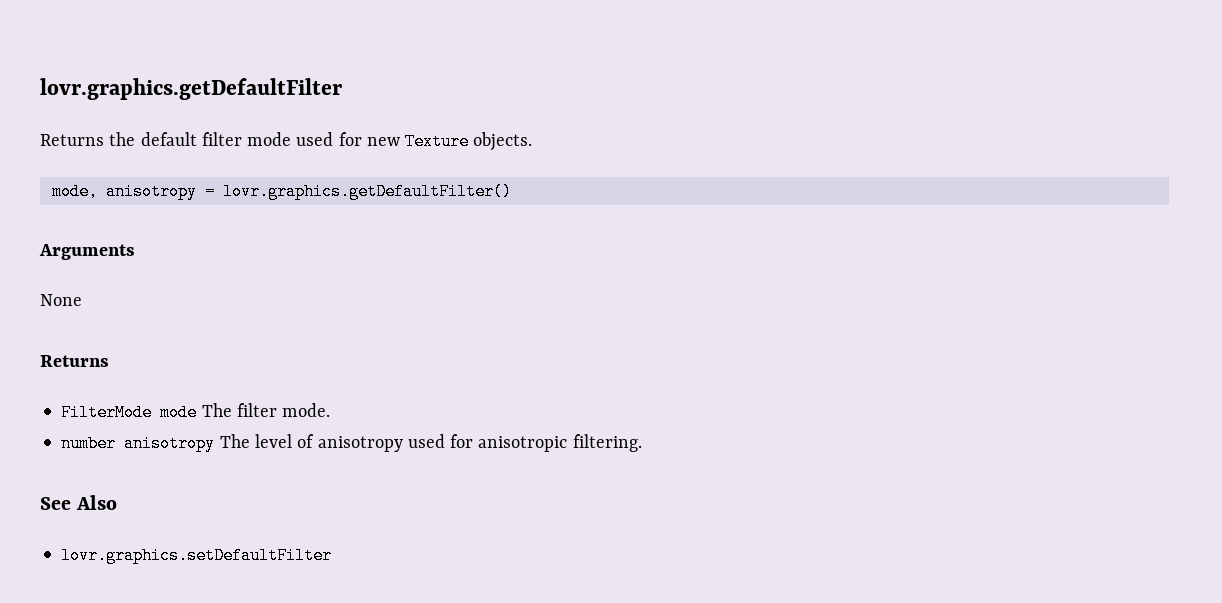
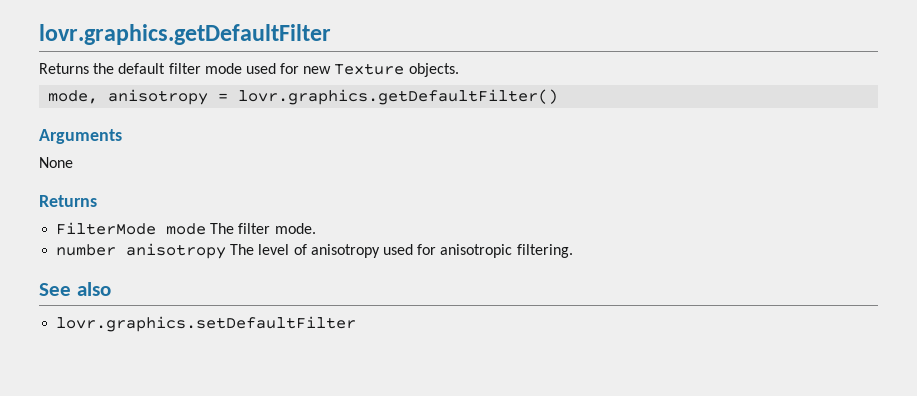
- See Also
+ See also

